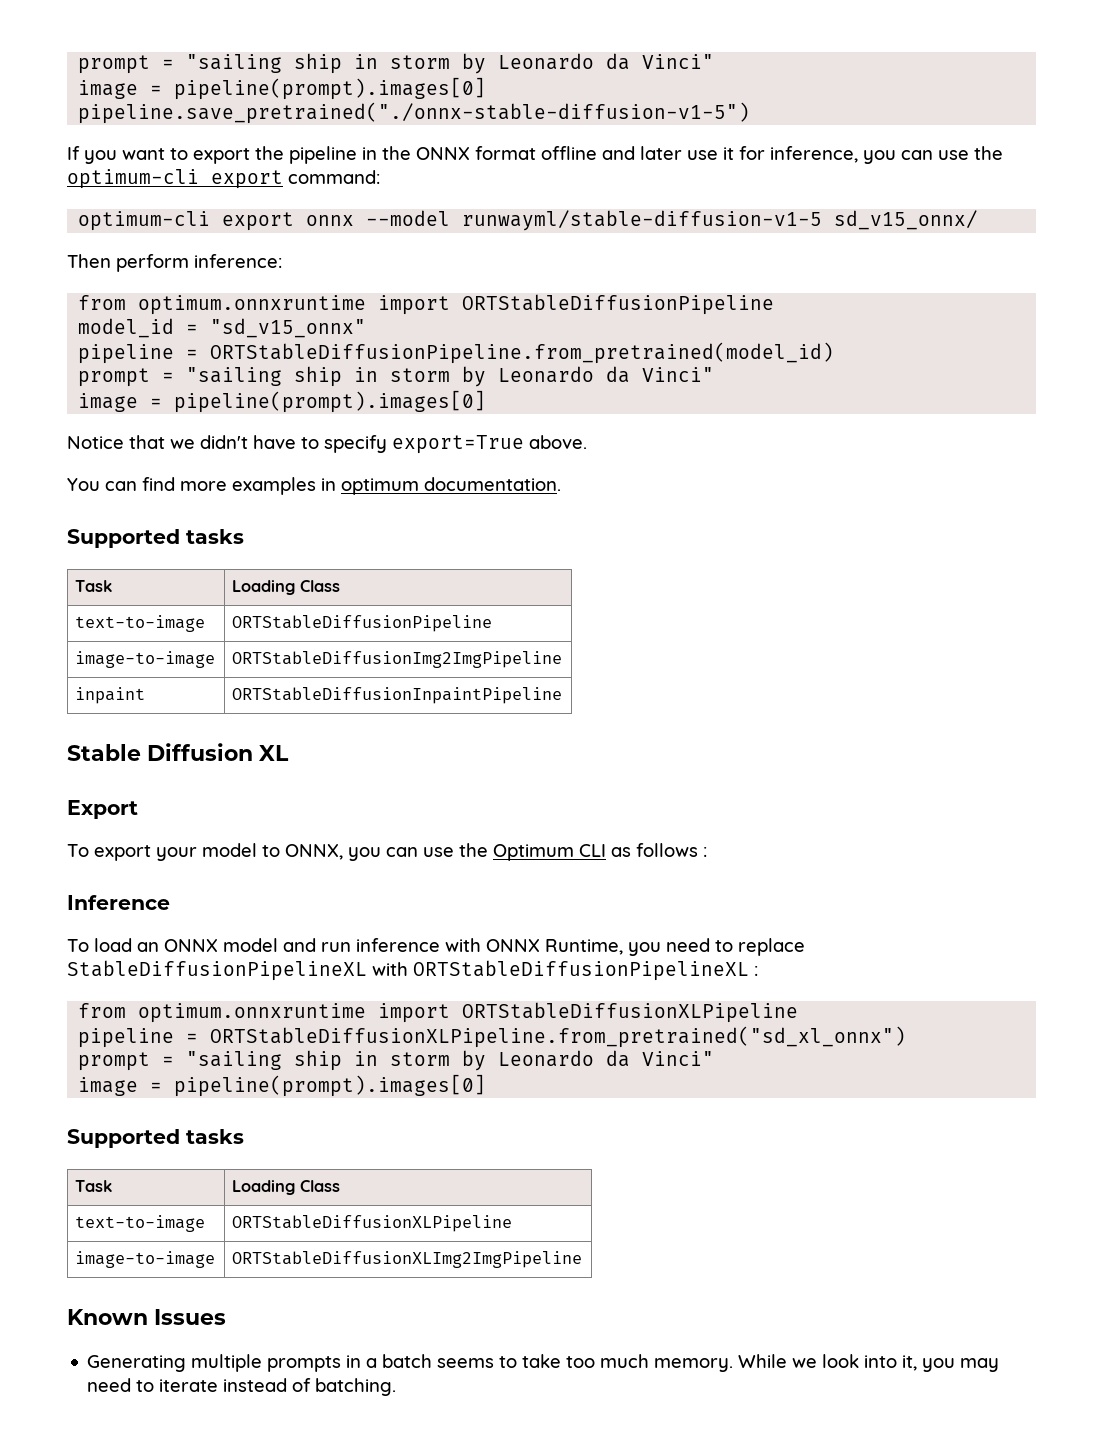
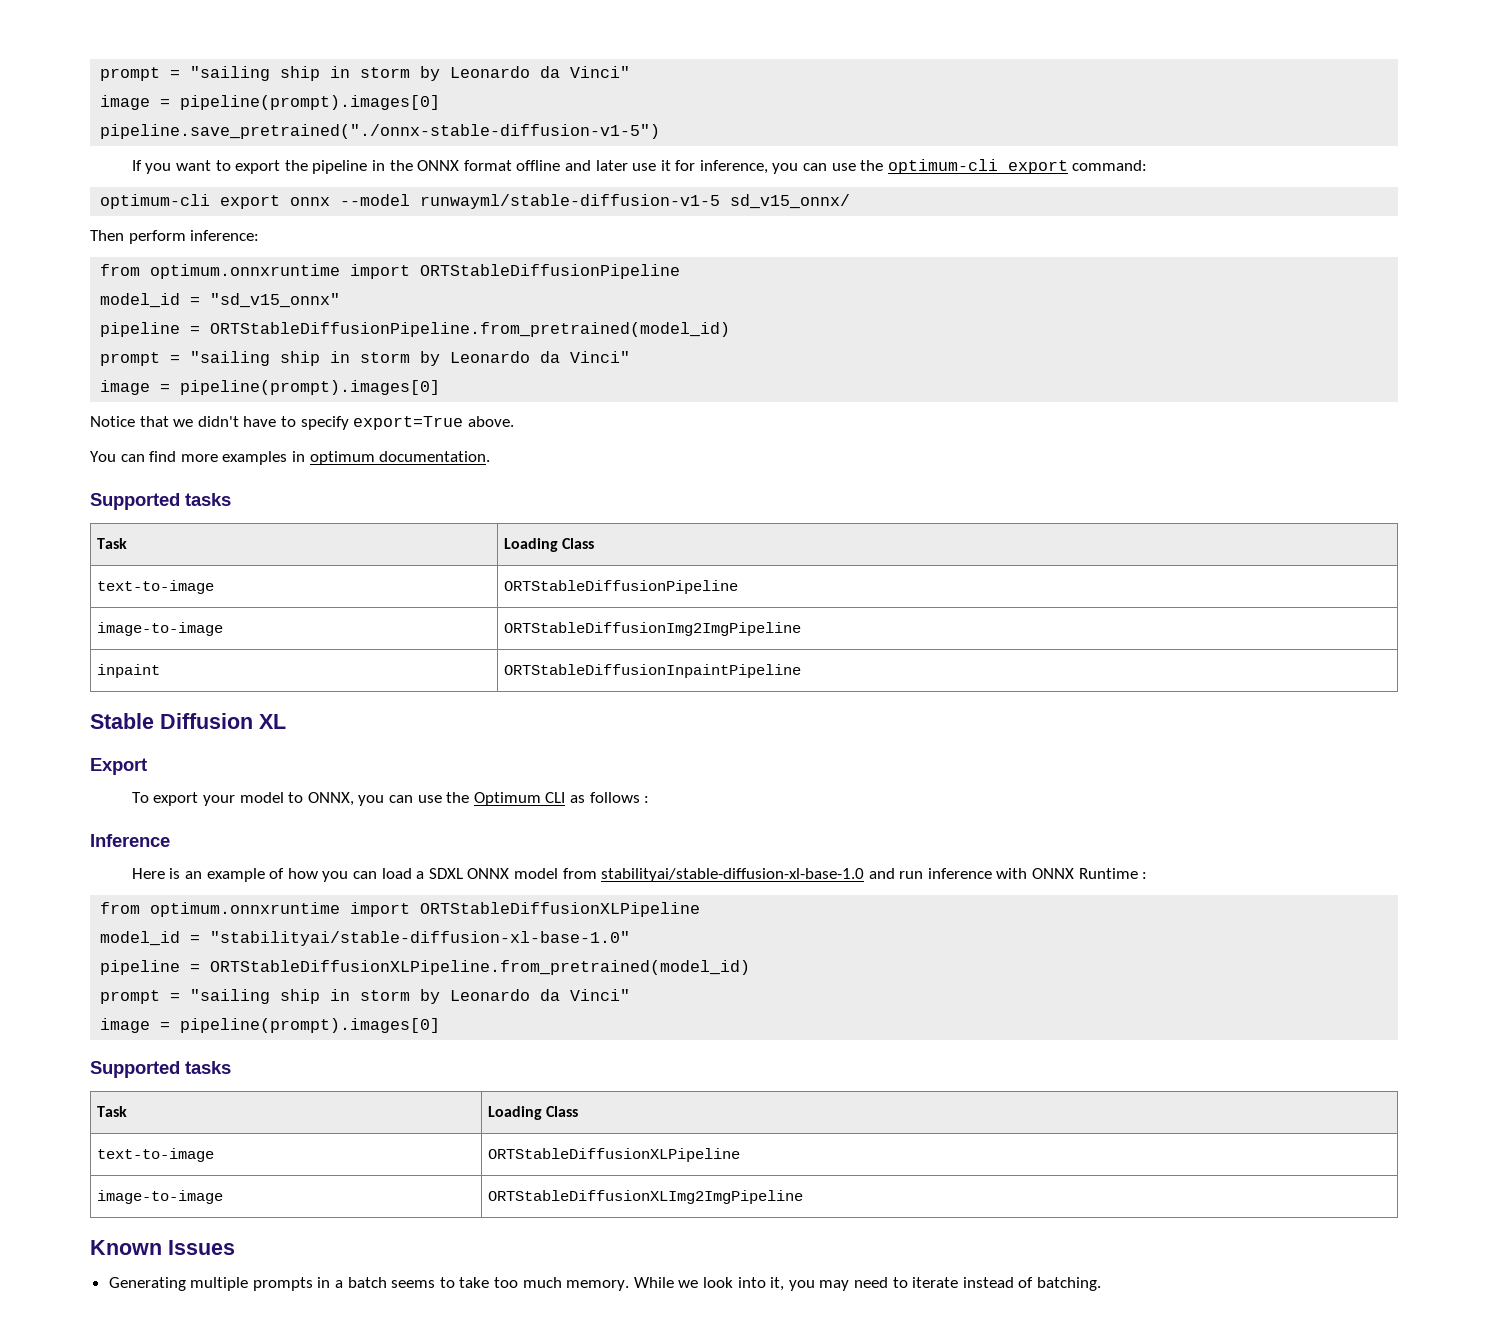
- To load an ONNX model and run inference with ONNX Runtime, you need to replace StableDiffusionPipelineXL with ORTStableDiffusionPipelineXL :
+ Here is an example of how you can load a SDXL ONNX model from stabilityai/stable-diffusion-xl-base-1.0 and run inference with ONNX Runtime :
- pipeline = ORTStableDiffusionXLPipeline.from_pretrained("sd_xl_onnx")
+ model_id = "stabilityai/stable-diffusion-xl-base-1.0"
+ pipeline = ORTStableDiffusionXLPipeline.from_pretrained(model_id)

